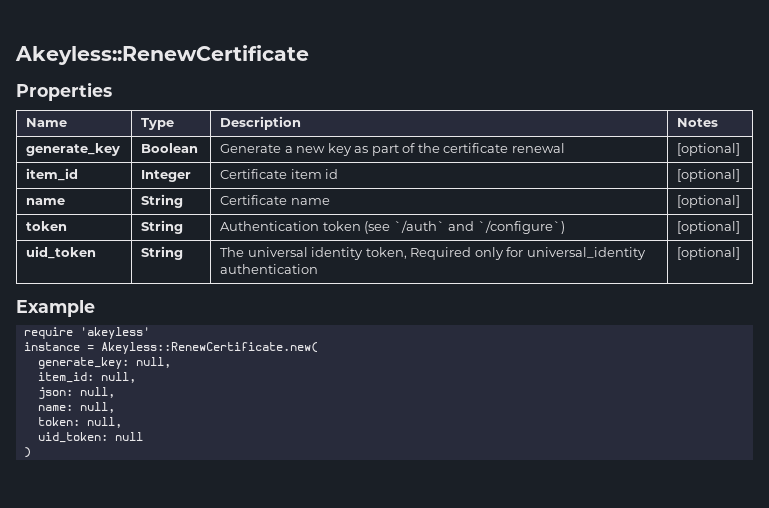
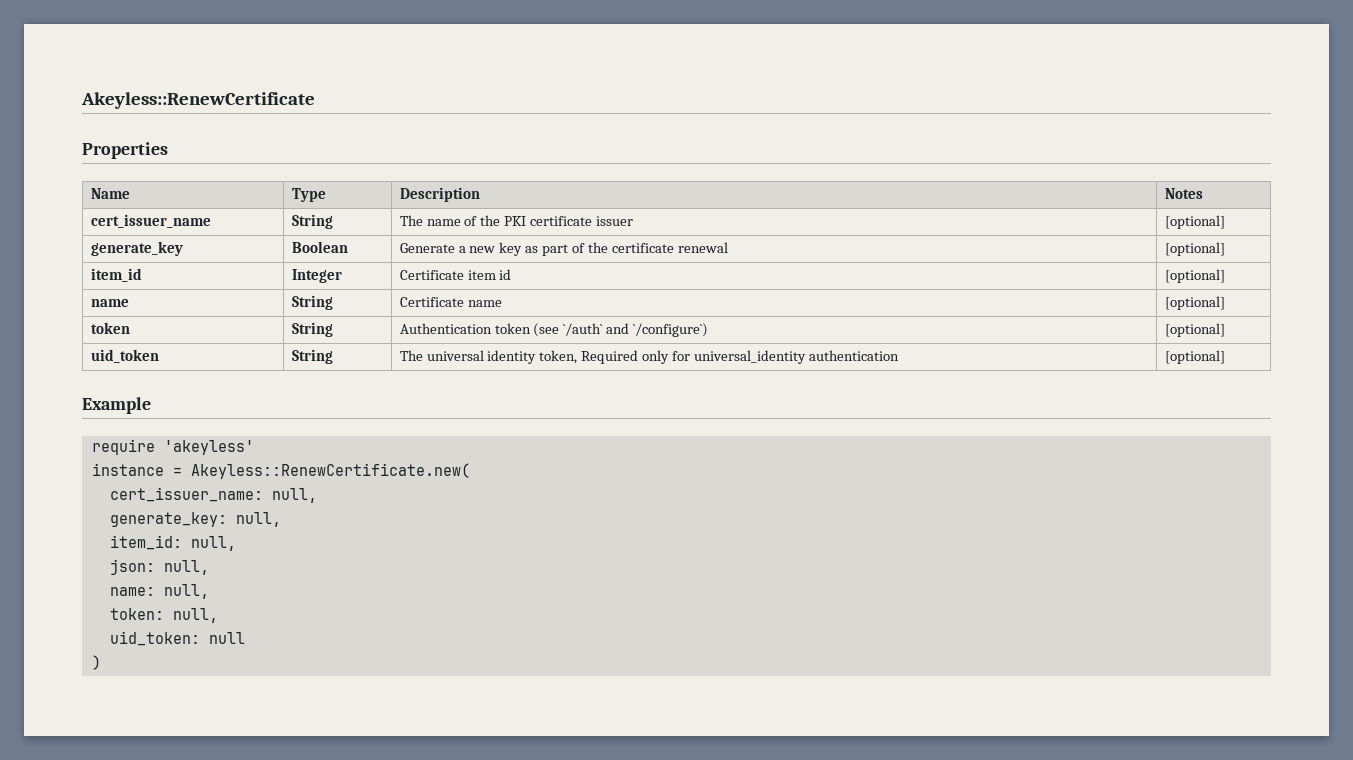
+ cert_issuer_name | String | The name of the PKI certificate issuer | [optional]
+ cert_issuer_name: null,

